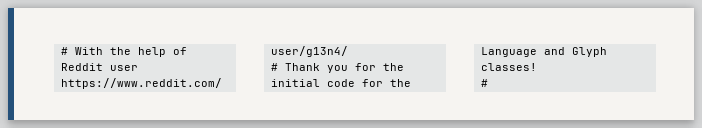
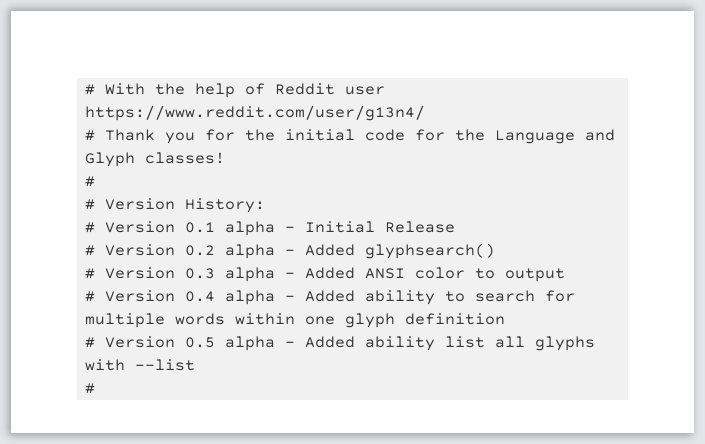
+ # Version History:
+ # Version 0.1 alpha - Initial Release
+ # Version 0.2 alpha - Added glyphsearch()
+ # Version 0.3 alpha - Added ANSI color to output
+ # Version 0.4 alpha - Added ability to search for multiple words within one glyph definition
+ # Version 0.5 alpha - Added ability list all glyphs with --list
+ #

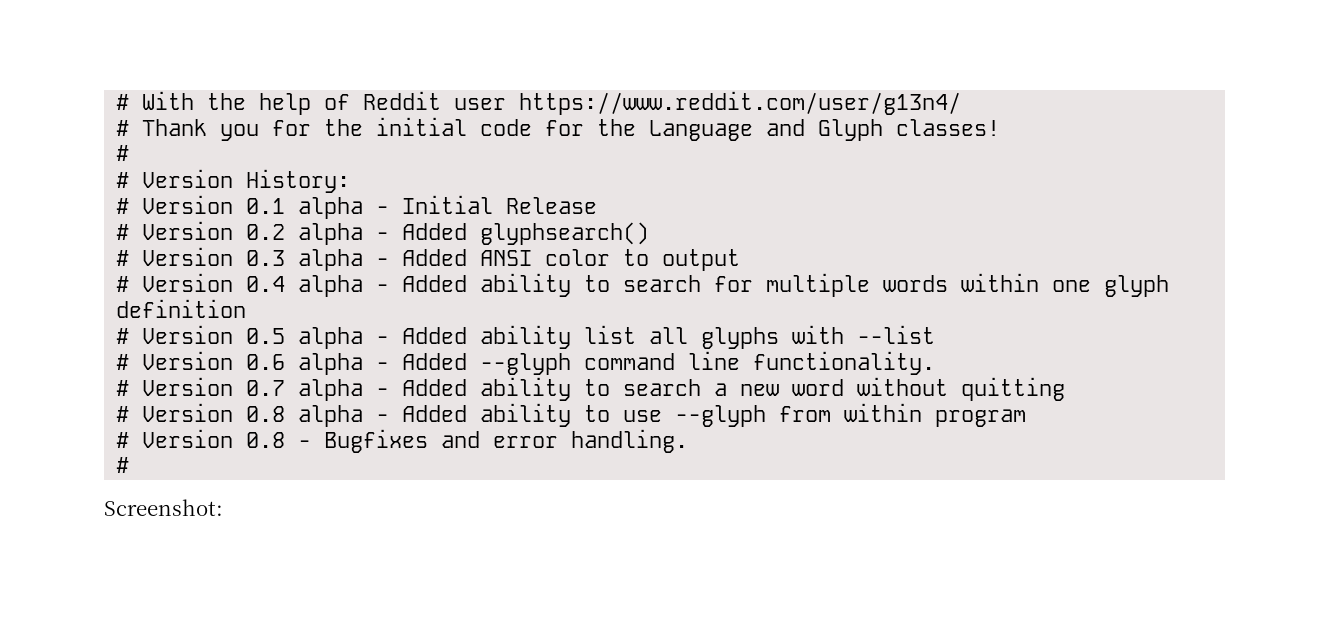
  # Version 0.5 alpha - Added ability list all glyphs with --list
+ # Version 0.6 alpha - Added --glyph command line functionality.
+ # Version 0.7 alpha - Added ability to search a new word without quitting
+ # Version 0.8 alpha - Added ability to use --glyph from within program
+ # Version 0.8 - Bugfixes and error handling.
  #
+ Screenshot:

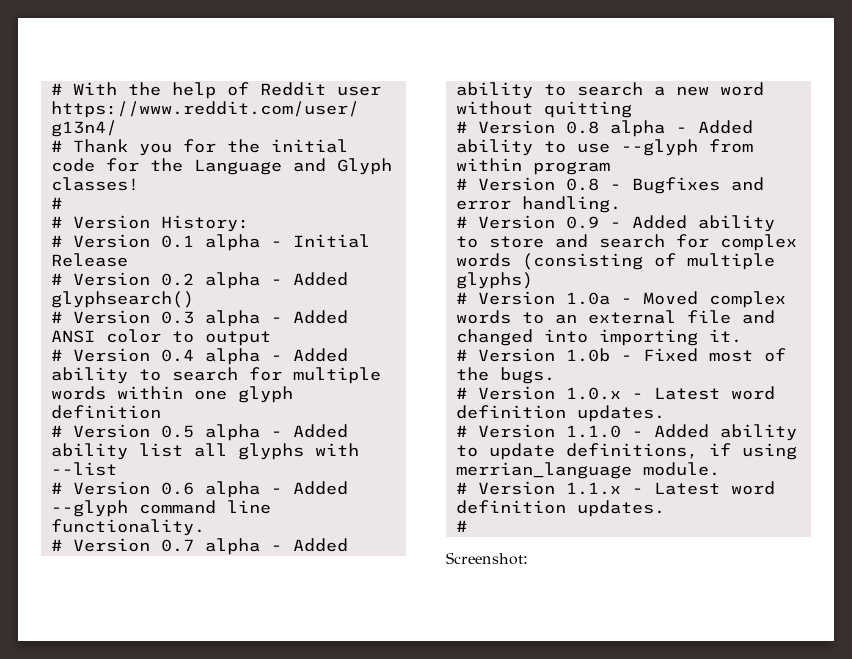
+ # Version 0.9 - Added ability to store and search for complex words (consisting of multiple glyphs)
+ # Version 1.0a - Moved complex words to an external file and changed into importing it.
+ # Version 1.0b - Fixed most of the bugs.
+ # Version 1.0.x - Latest word definition updates.
+ # Version 1.1.0 - Added ability to update definitions, if using merrian_language module.
+ # Version 1.1.x - Latest word definition updates.

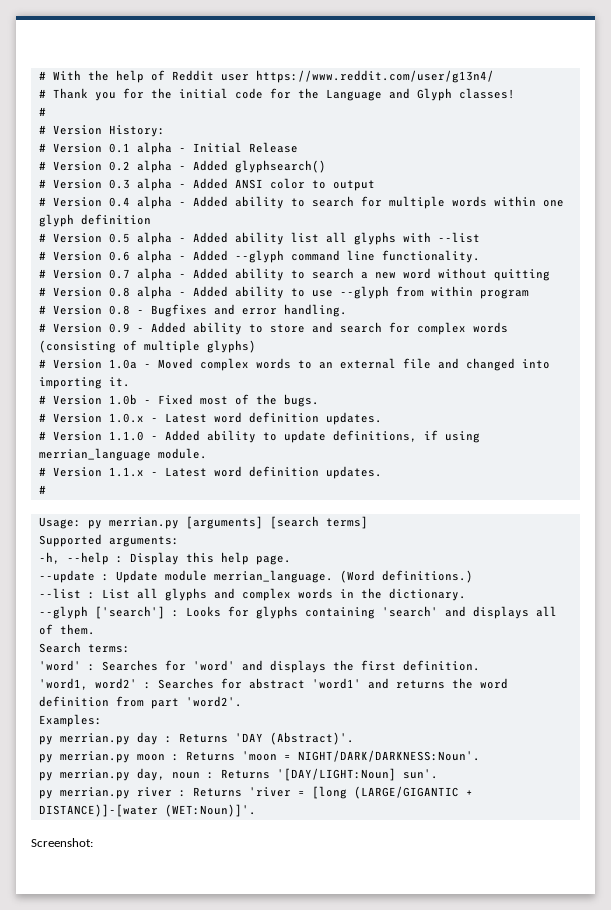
+ Usage: py merrian.py [arguments] [search terms]
+ Supported arguments:
+ -h, --help : Display this help page.
+ --update : Update module merrian_language. (Word definitions.)
+ --list : List all glyphs and complex words in the dictionary.
+ --glyph ['search'] : Looks for glyphs containing 'search' and displays all of them.
+ Search terms:
+ 'word' : Searches for 'word' and displays the first definition.
+ 'word1, word2' : Searches for abstract 'word1' and returns the word definition from part 'word2'.
+ Examples:
+ py merrian.py day : Returns 'DAY (Abstract)'.
+ py merrian.py moon : Returns 'moon = NIGHT/DARK/DARKNESS:Noun'.
+ py merrian.py day, noun : Returns '[DAY/LIGHT:Noun] sun'.
+ py merrian.py river : Returns 'river = [long (LARGE/GIGANTIC + DISTANCE)]-[water (WET:Noun)]'.

